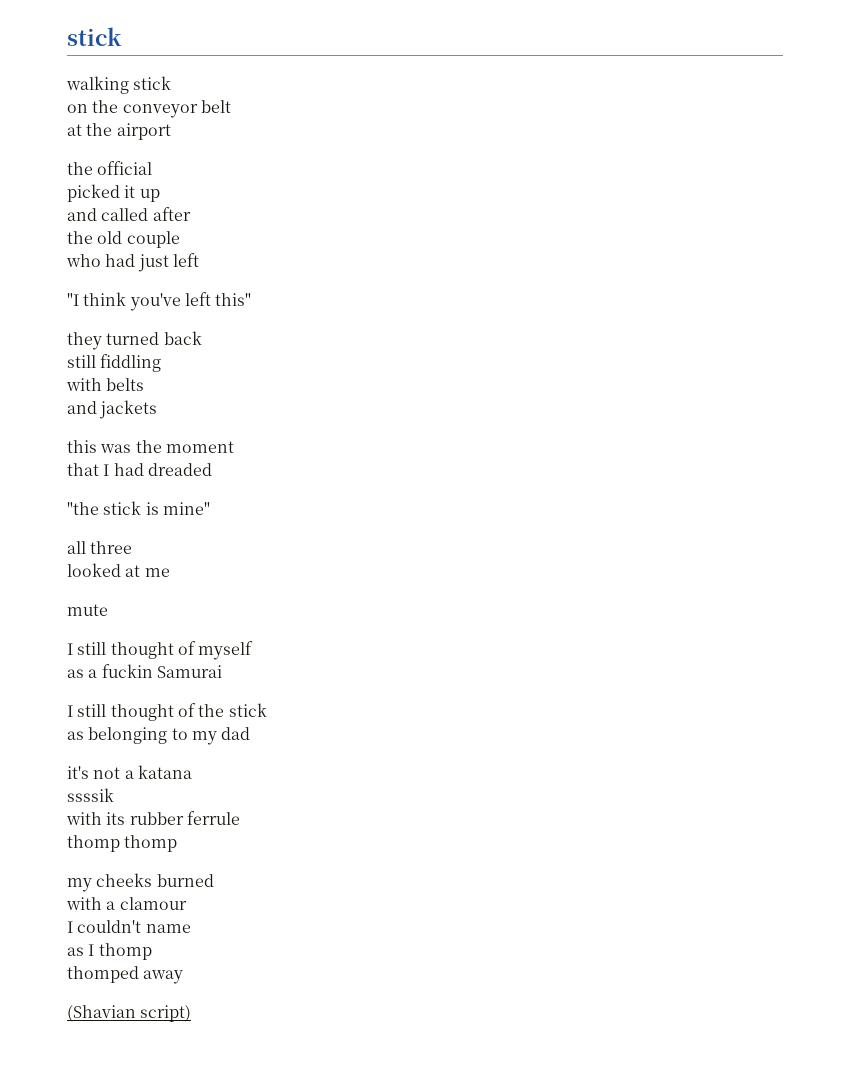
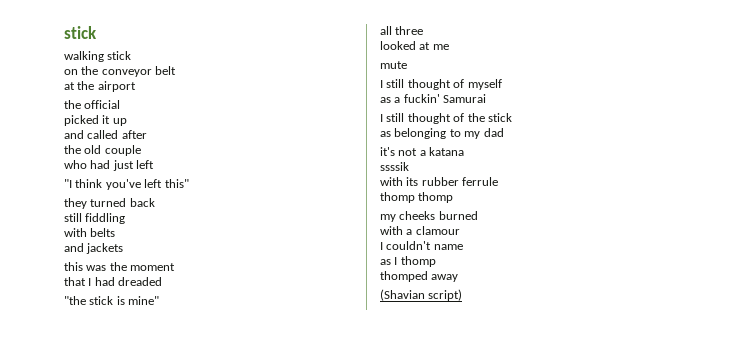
- as a fuckin Samurai
+ as a fuckin' Samurai

